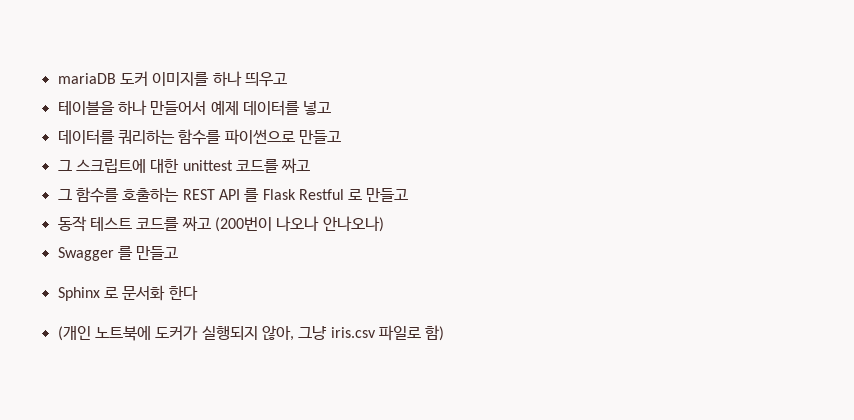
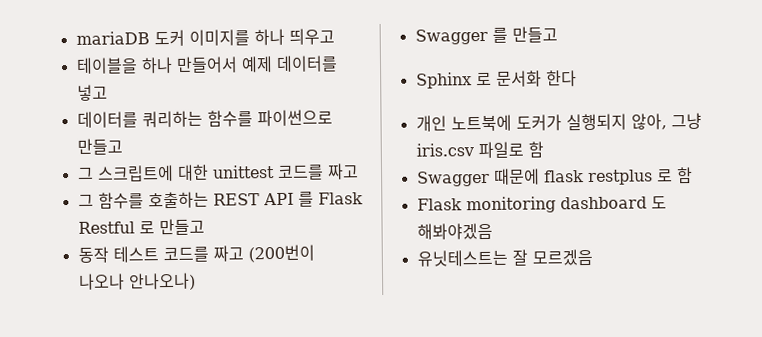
- (개인 노트북에 도커가 실행되지 않아, 그냥 iris.csv 파일로 함)
+ 개인 노트북에 도커가 실행되지 않아, 그냥 iris.csv 파일로 함
+ Swagger 때문에 flask restplus 로 함
+ Flask monitoring dashboard 도 해봐야겠음
+ 유닛테스트는 잘 모르겠음

